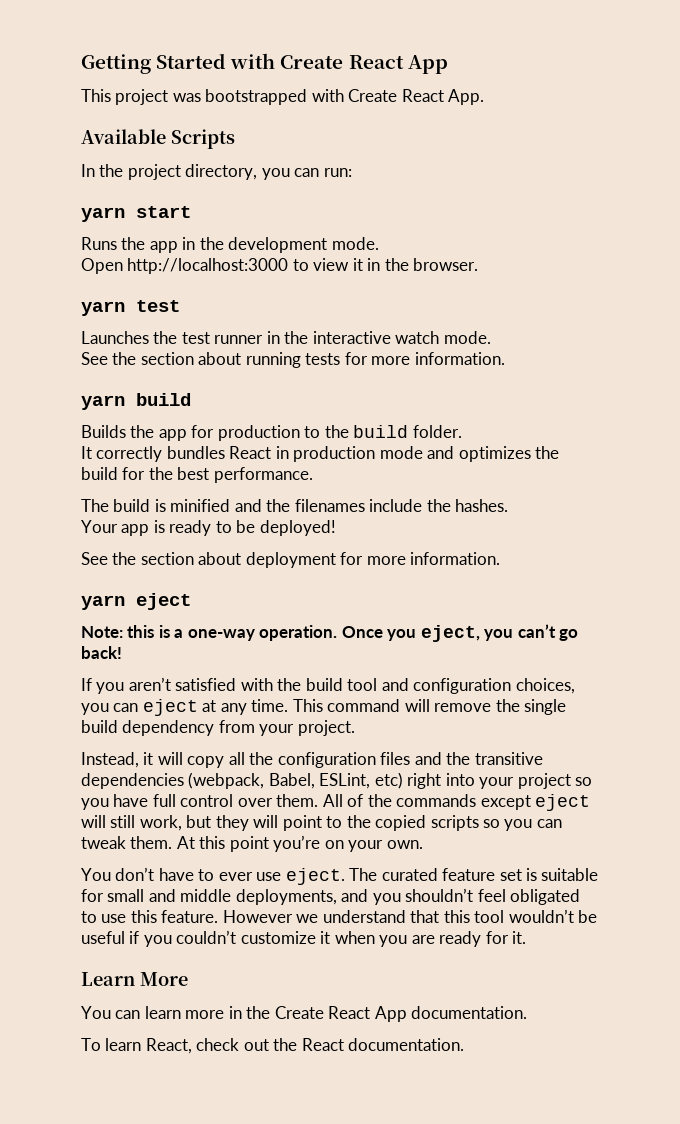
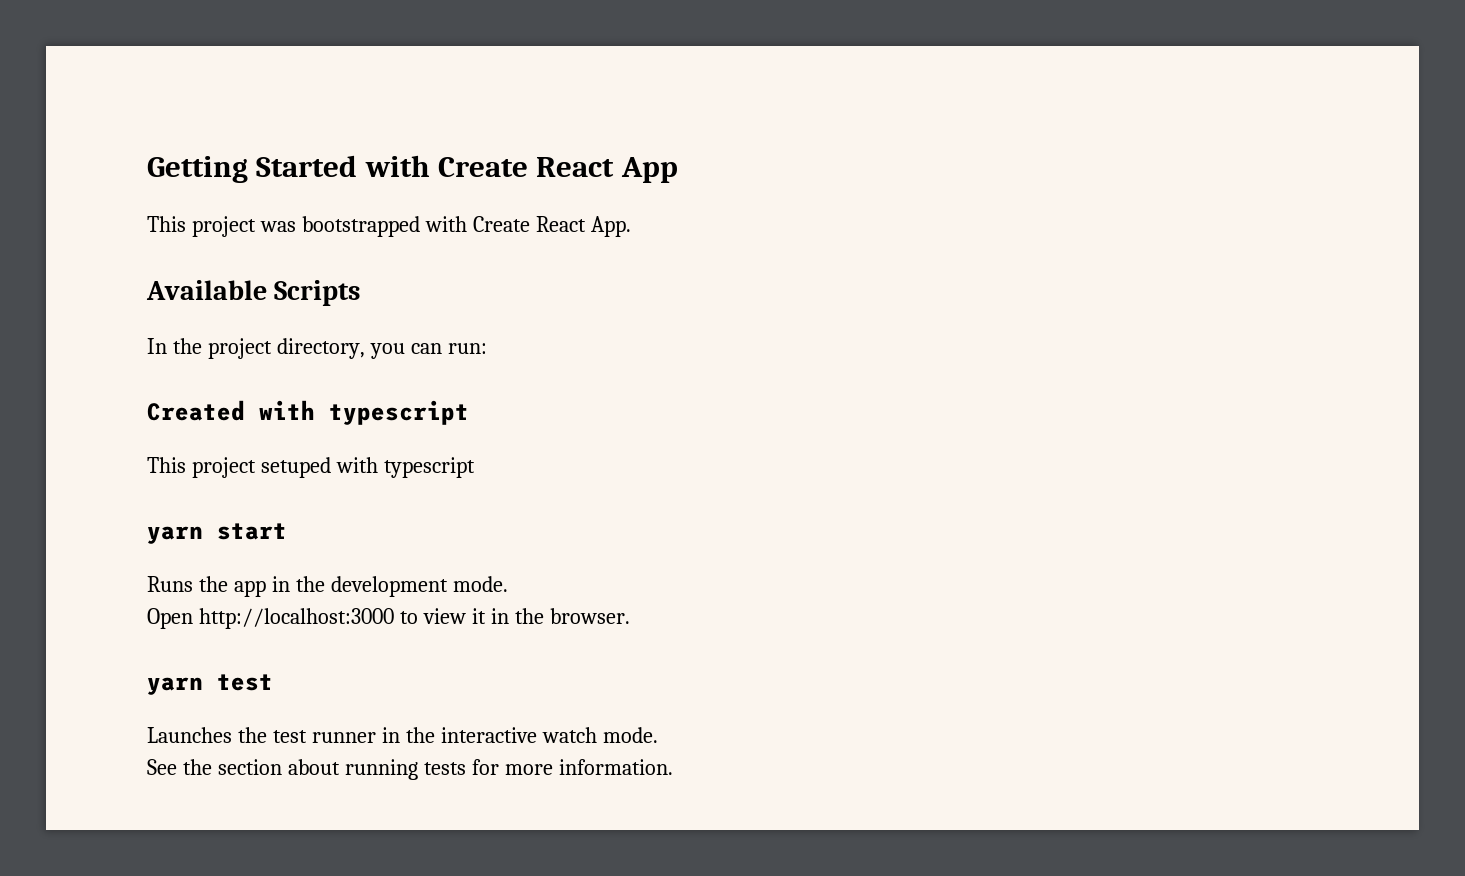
+ Created with typescript
+ This project setuped with typescript
- yarn build
- Builds the app for production to the build folder.
- It correctly bundles React in production mode and optimizes the build for the best performance.
- The build is minified and the filenames include the hashes.
- Your app is ready to be deployed!
- See the section about deployment for more information.
- yarn eject
- Note: this is a one-way operation. Once you eject, you can’t go back!
- If you aren’t satisfied with the build tool and configuration choices, you can eject at any time. This command will remove the single build dependency from your project.
- Instead, it will copy all the configuration files and the transitive dependencies (webpack, Babel, ESLint, etc) right into your project so you have full control over them. All of the commands except eject will still work, but they will point to the copied scripts so you can tweak them. At this point you’re on your own.
- You don’t have to ever use eject. The curated feature set is suitable for small and middle deployments, and you shouldn’t feel obligated to use this feature. However we understand that this tool wouldn’t be useful if you couldn’t customize it when you are ready for it.
- Learn More
- You can learn more in the Create React App documentation.
- To learn React, check out the React documentation.

